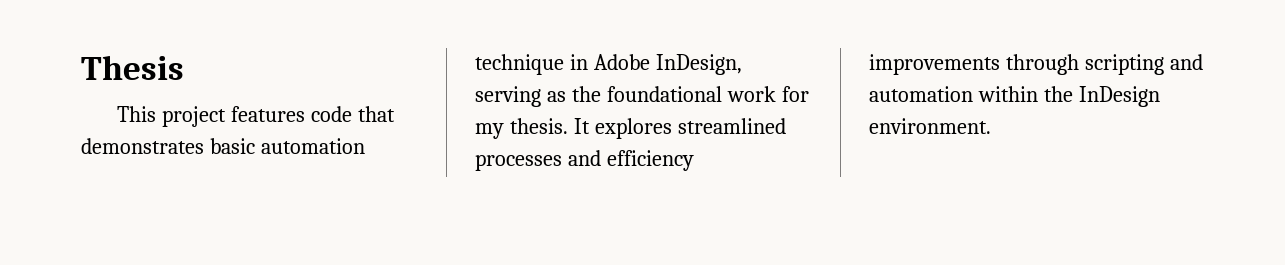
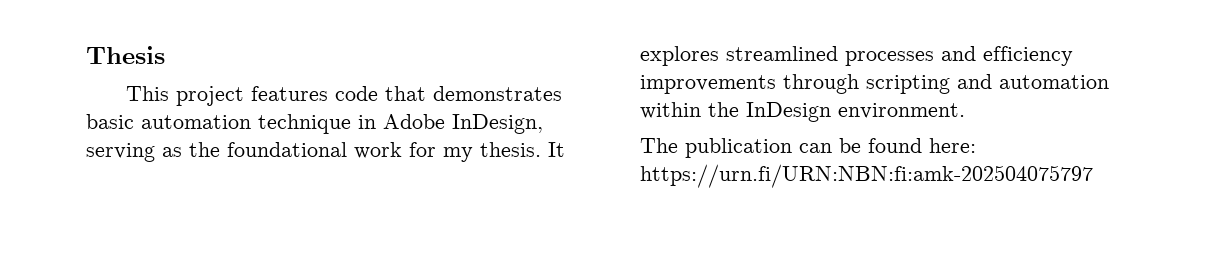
+ The publication can be found here: https://urn.fi/URN:NBN:fi:amk-202504075797

